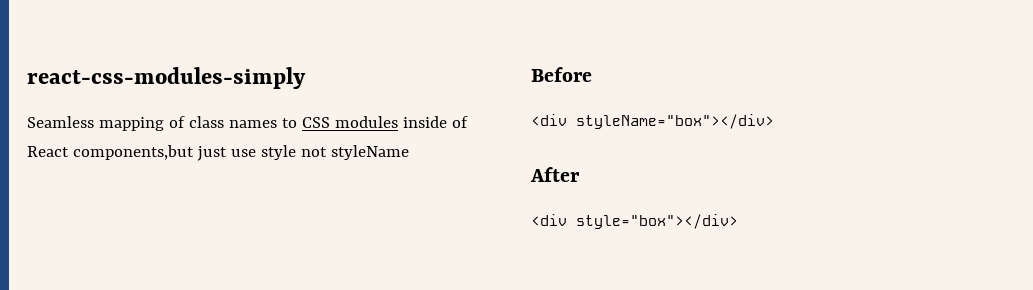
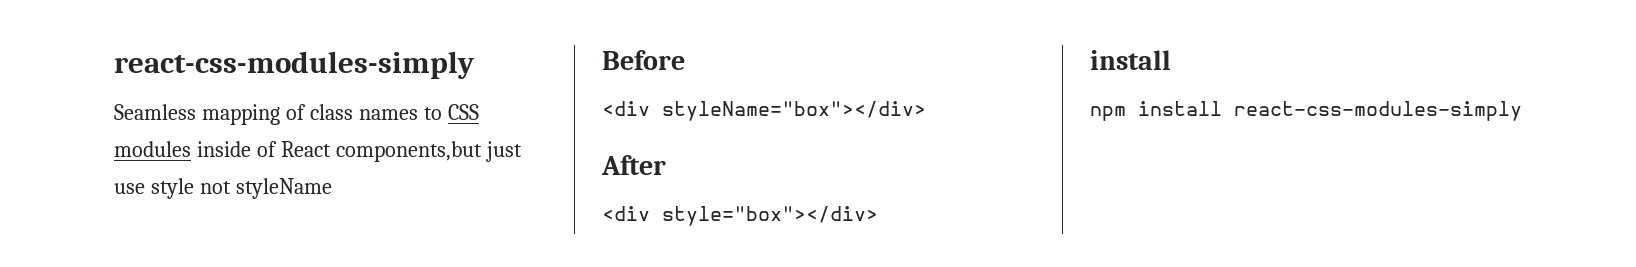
  <div style="box"></div>
+ install
+ npm install react-css-modules-simply

